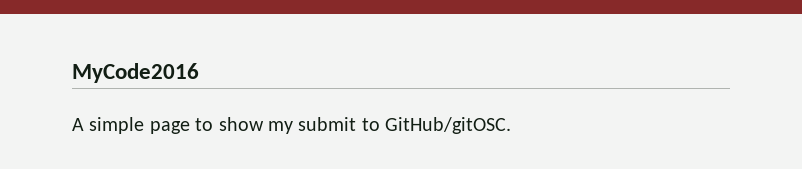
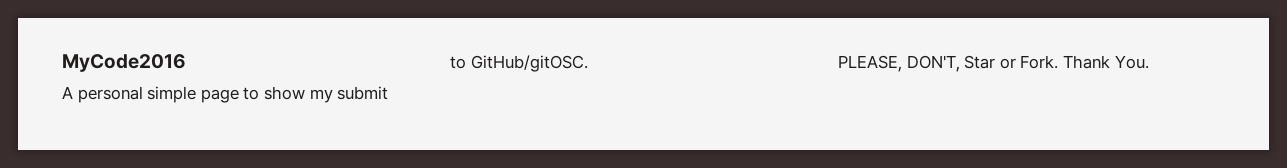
- A simple page to show my submit to GitHub/gitOSC.
+ A personal simple page to show my submit to GitHub/gitOSC.
+ PLEASE, DON'T, Star or Fork. Thank You.

